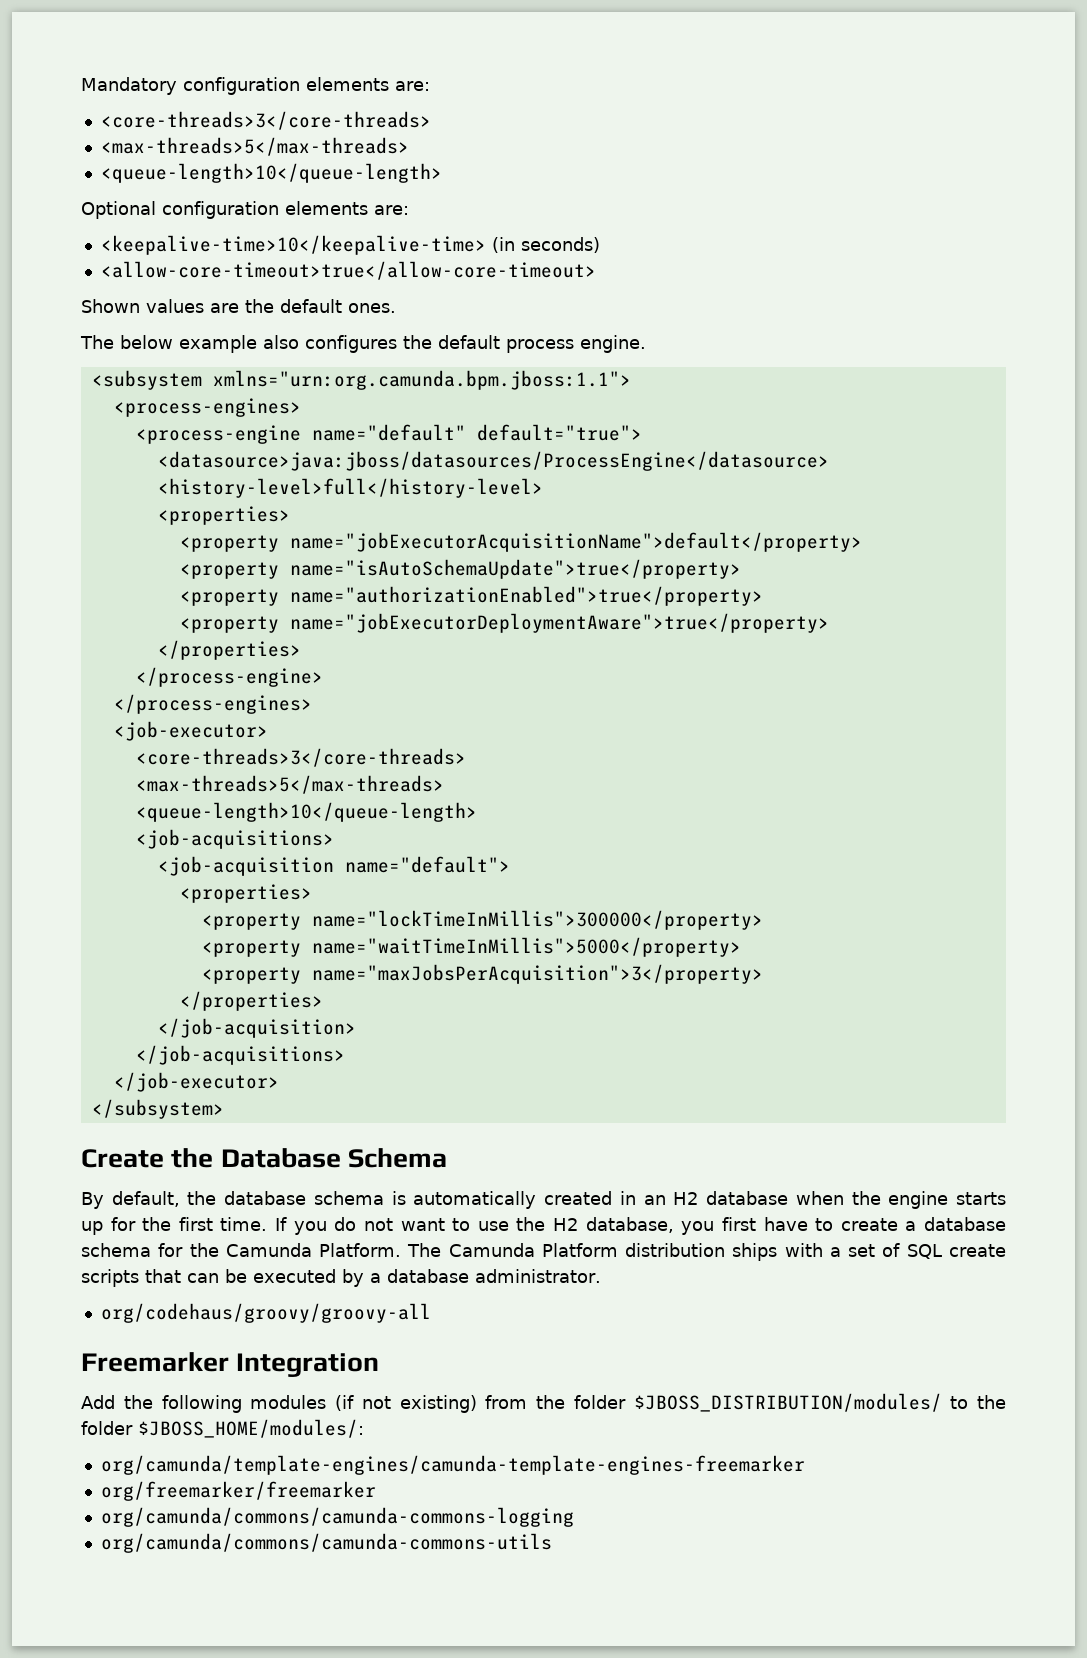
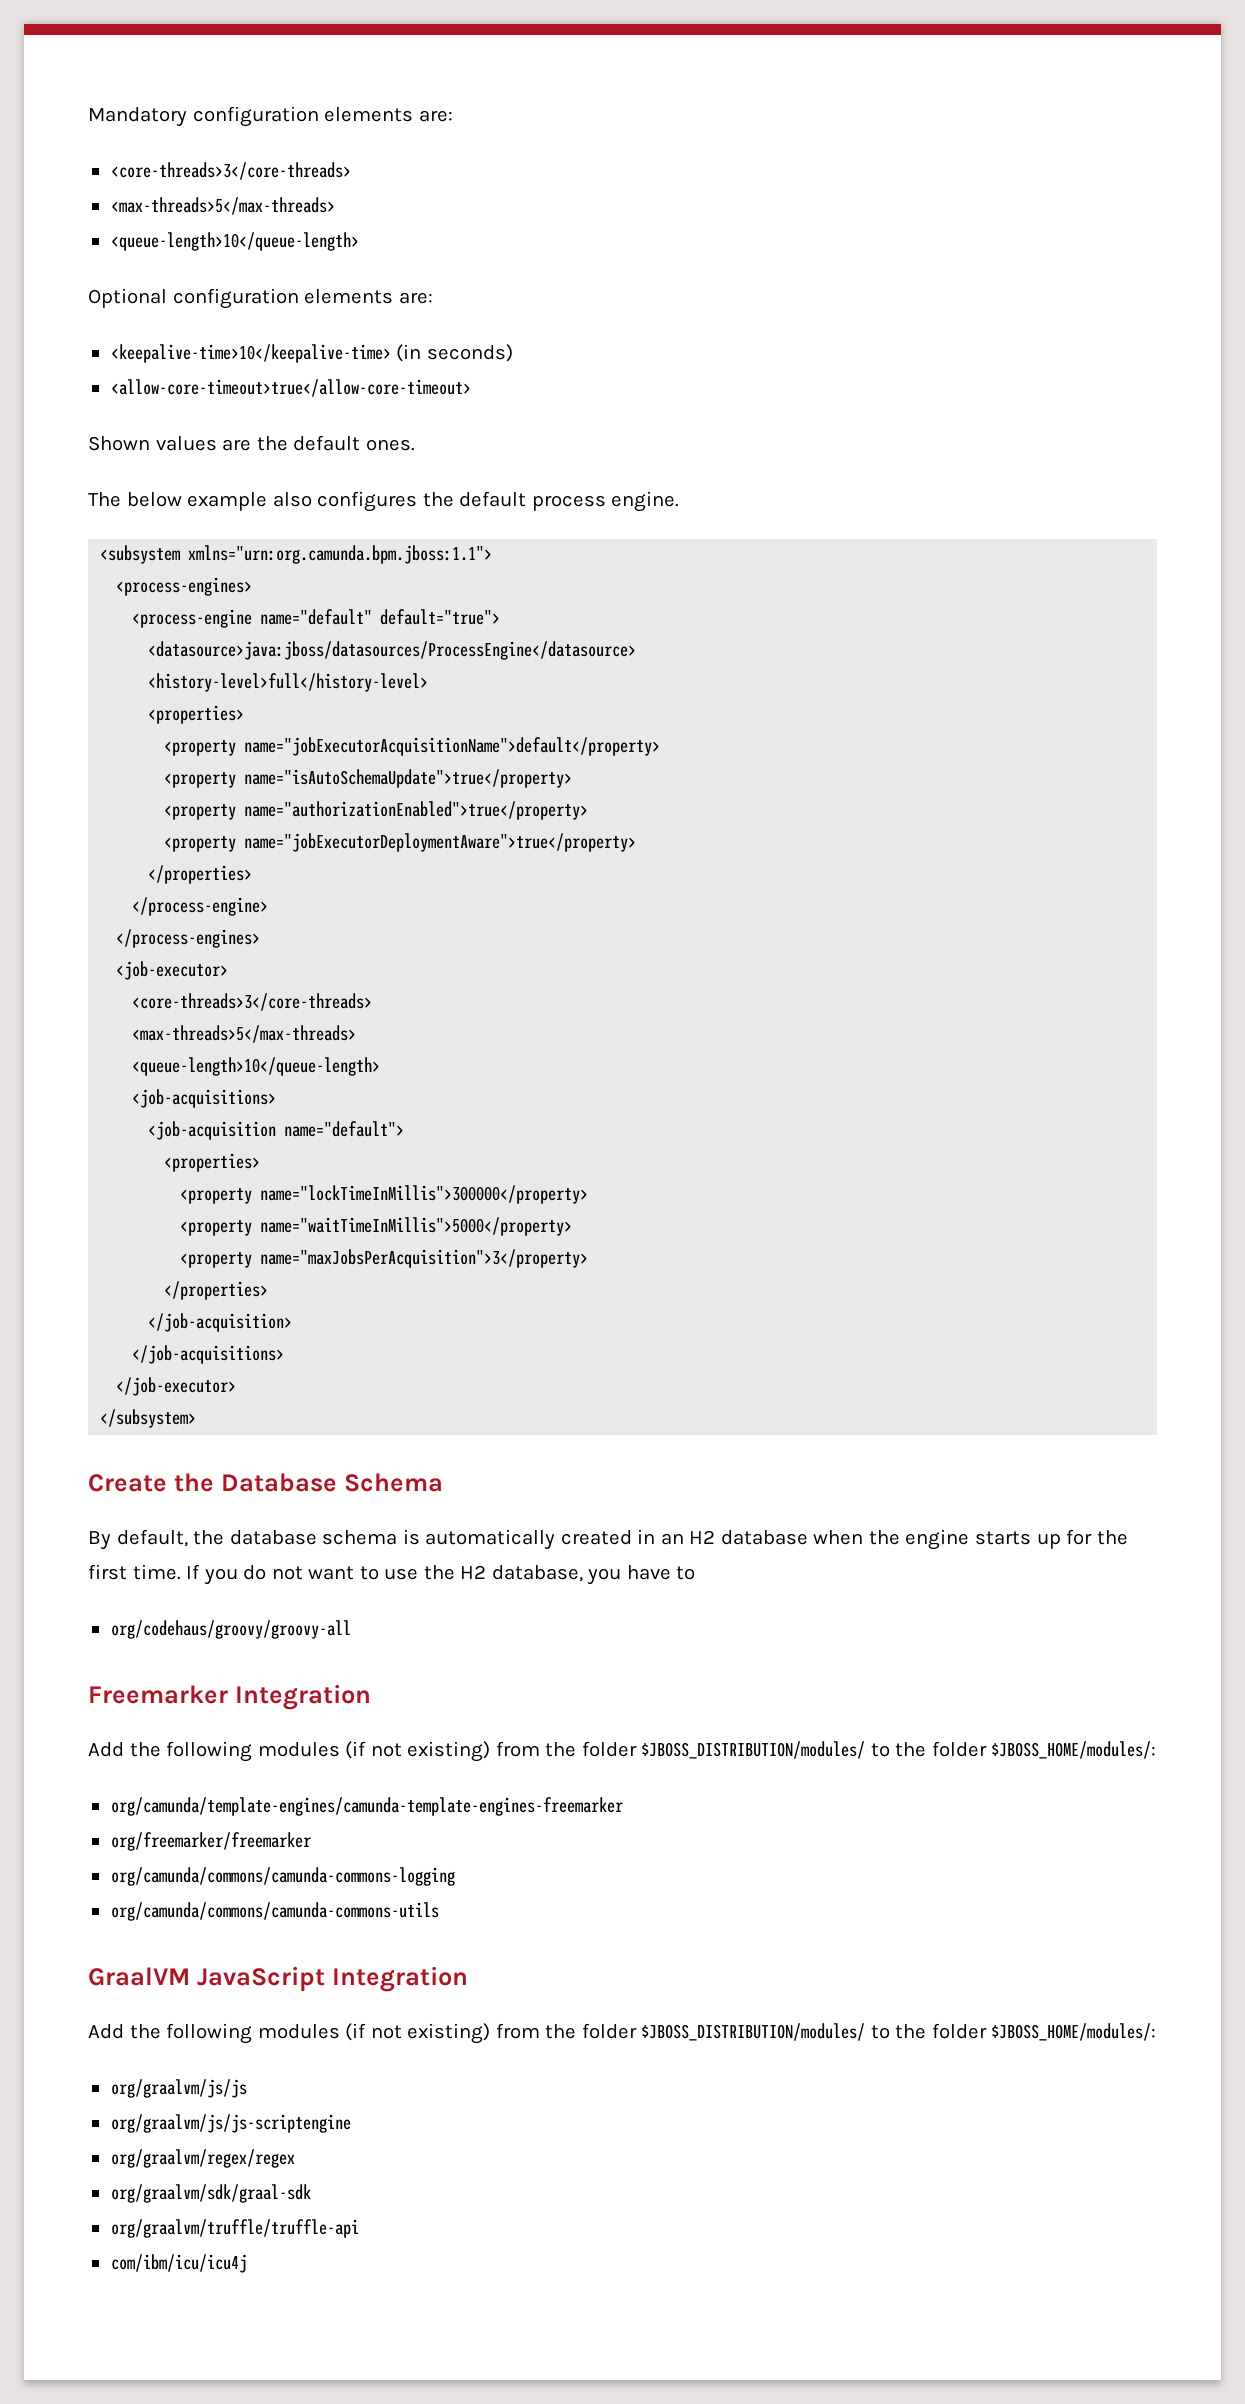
- If you do not want to use the H2 database, you first have to create a database schema for the Camunda Platform. The Camunda Platform distribution ships with a set of SQL create scripts that can be executed by a database administrator.
+ If you do not want to use the H2 database, you have to
+ GraalVM JavaScript Integration
+ Add the following modules (if not existing) from the folder $JBOSS_DISTRIBUTION/modules/ to the folder $JBOSS_HOME/modules/:
+ org/graalvm/js/js
+ org/graalvm/js/js-scriptengine
+ org/graalvm/regex/regex
+ org/graalvm/sdk/graal-sdk
+ org/graalvm/truffle/truffle-api
+ com/ibm/icu/icu4j

